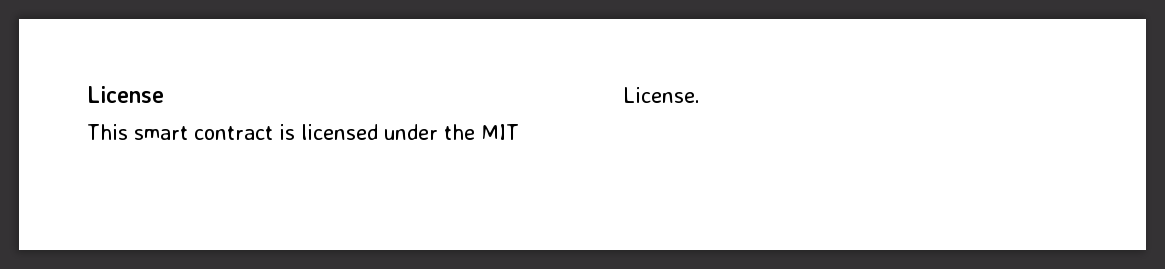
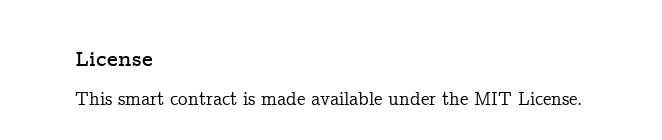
- This smart contract is licensed under the MIT License.
+ This smart contract is made available under the MIT License.

